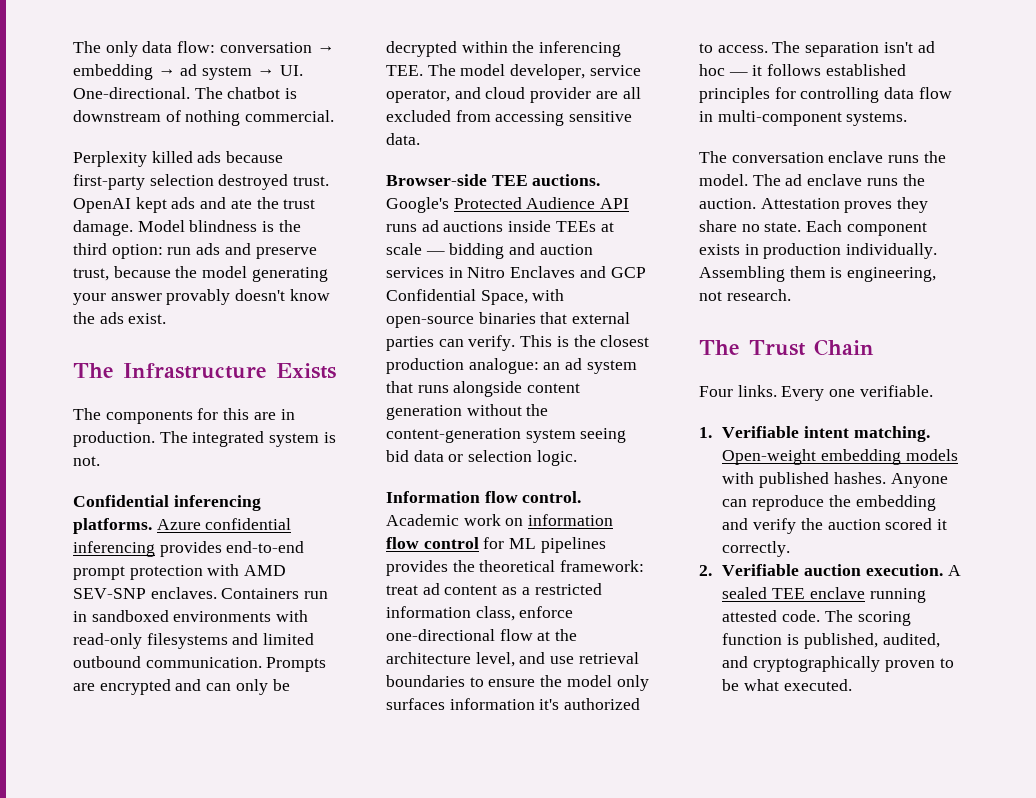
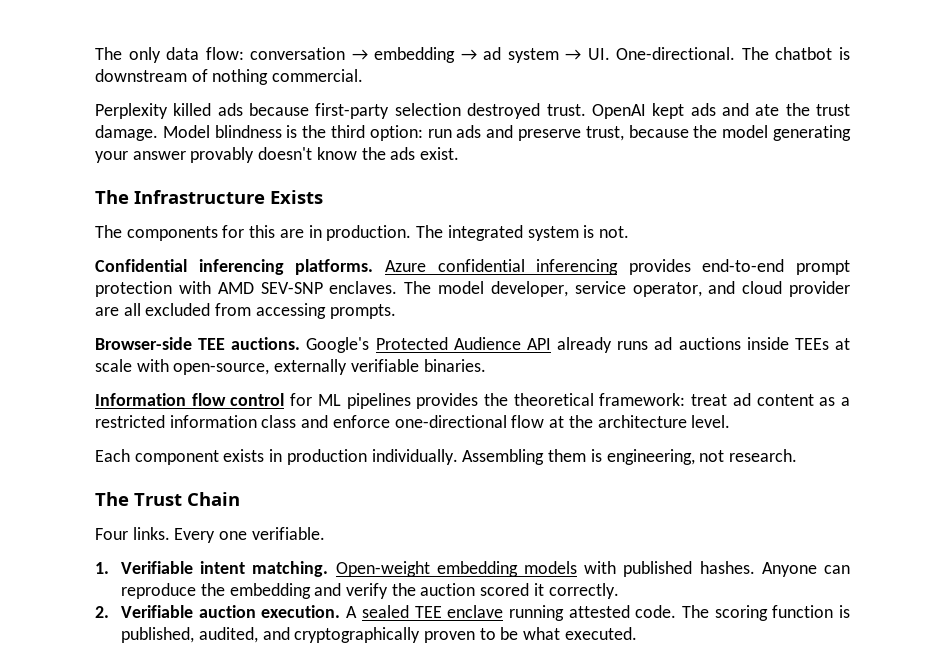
- Containers run in sandboxed environments with read-only filesystems and limited outbound communication. Prompts are encrypted and can only be decrypted within the inferencing TEE. The model developer, service operator, and cloud provider are all excluded from accessing sensitive data.
+ The model developer, service operator, and cloud provider are all excluded from accessing prompts.
- Google's Protected Audience API runs ad auctions inside TEEs at scale — bidding and auction services in Nitro Enclaves and GCP Confidential Space, with open-source binaries that external parties can verify. This is the closest production analogue: an ad system that runs alongside content generation without the content-generation system seeing bid data or selection logic.
- Information flow control. Academic work on information flow control for ML pipelines provides the theoretical framework: treat ad content as a restricted information class, enforce one-directional flow at the architecture level, and use retrieval boundaries to ensure the model only surfaces information it's authorized to access. The separation isn't ad hoc — it follows established principles for controlling data flow in multi-component systems.
- The conversation enclave runs the model. The ad enclave runs the auction. Attestation proves they share no state. Each component exists in production individually.
+ Google's Protected Audience API already runs ad auctions inside TEEs at scale with open-source, externally verifiable binaries.
+ Information flow control for ML pipelines provides the theoretical framework: treat ad content as a restricted information class and enforce one-directional flow at the architecture level.
+ Each component exists in production individually.

